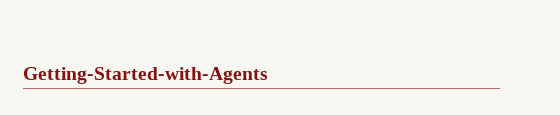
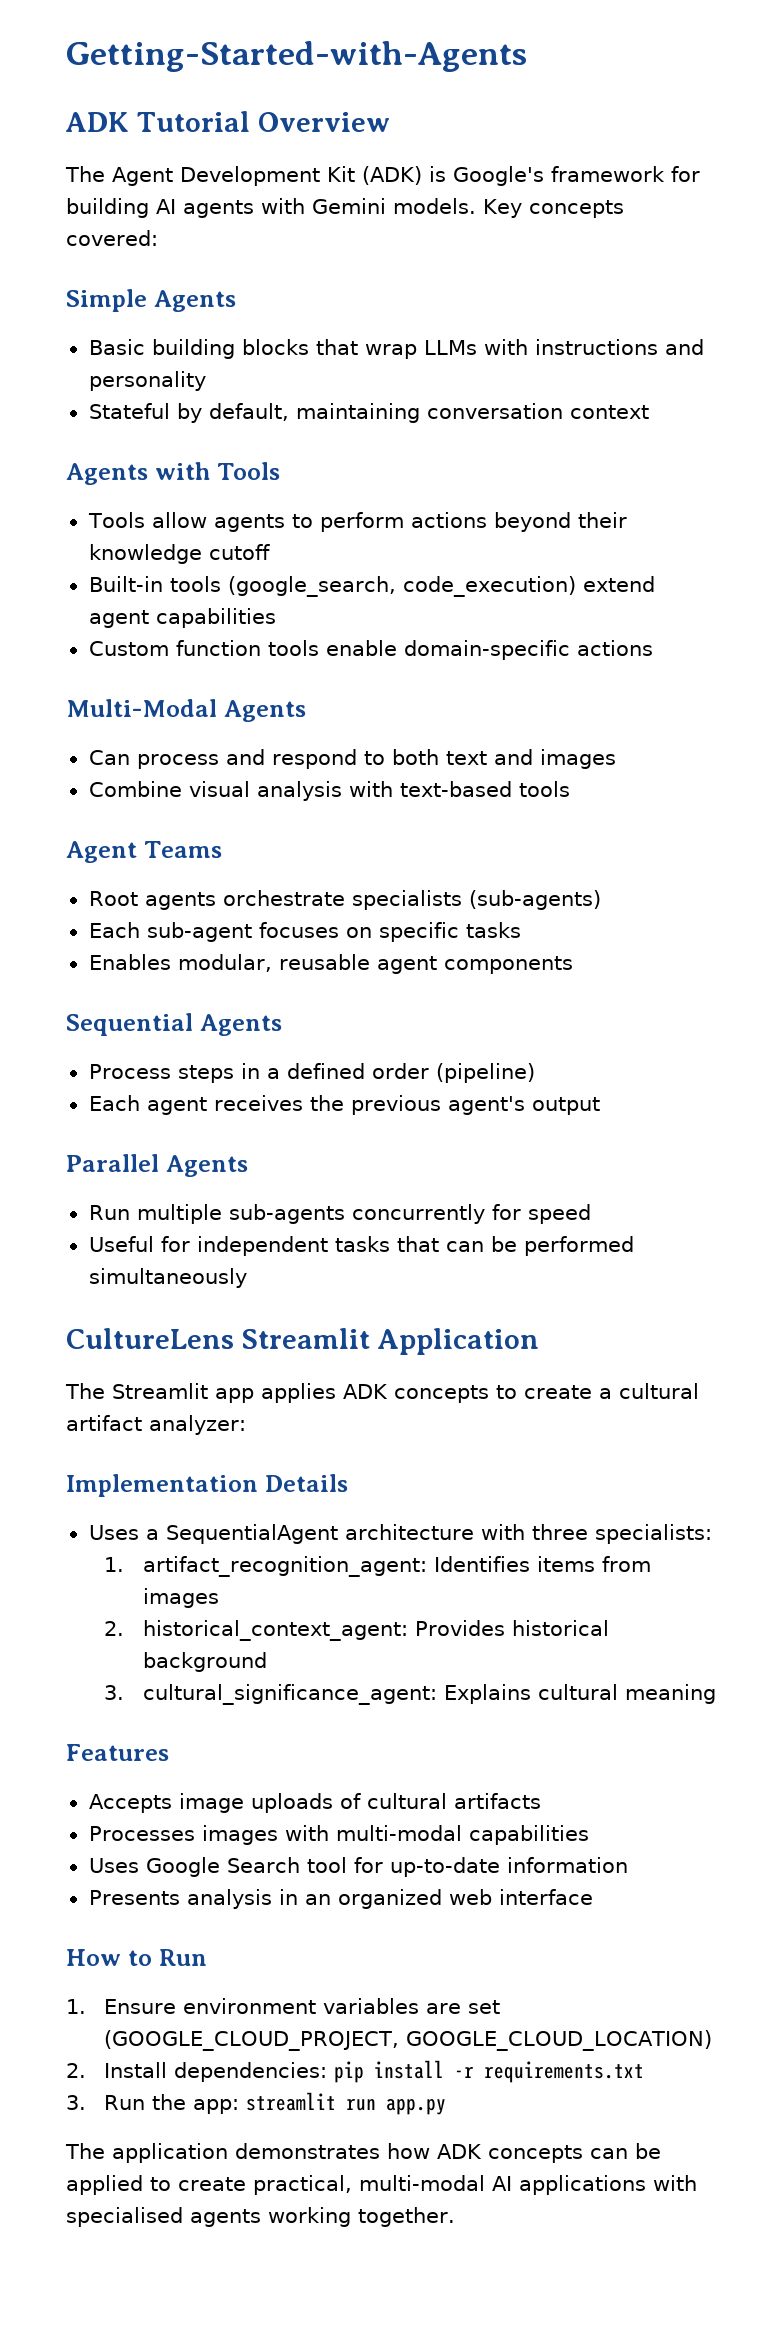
+ ADK Tutorial Overview
+ The Agent Development Kit (ADK) is Google's framework for building AI agents with Gemini models. Key concepts covered:
+ Simple Agents
+ Basic building blocks that wrap LLMs with instructions and personality
+ Stateful by default, maintaining conversation context
+ Agents with Tools
+ Tools allow agents to perform actions beyond their knowledge cutoff
+ Built-in tools (google_search, code_execution) extend agent capabilities
+ Custom function tools enable domain-specific actions
+ Multi-Modal Agents
+ Can process and respond to both text and images
+ Combine visual analysis with text-based tools
+ Agent Teams
+ Root agents orchestrate specialists (sub-agents)
+ Each sub-agent focuses on specific tasks
+ Enables modular, reusable agent components
+ Sequential Agents
+ Process steps in a defined order (pipeline)
+ Each agent receives the previous agent's output
+ Parallel Agents
+ Run multiple sub-agents concurrently for speed
+ Useful for independent tasks that can be performed simultaneously
+ CultureLens Streamlit Application
+ The Streamlit app applies ADK concepts to create a cultural artifact analyzer:
+ Implementation Details
+ Uses a SequentialAgent architecture with three specialists:
+ 1. artifact_recognition_agent: Identifies items from images
+ 2. historical_context_agent: Provides historical background
+ 3. cultural_significance_agent: Explains cultural meaning
+ Features
+ Accepts image uploads of cultural artifacts
+ Processes images with multi-modal capabilities
+ Uses Google Search tool for up-to-date information
+ Presents analysis in an organized web interface
+ How to Run
+ 1. Ensure environment variables are set (GOOGLE_CLOUD_PROJECT, GOOGLE_CLOUD_LOCATION)
+ 2. Install dependencies: pip install -r requirements.txt
+ 3. Run the app: streamlit run app.py
+ The application demonstrates how ADK concepts can be applied to create practical, multi-modal AI applications with specialised agents working together.

